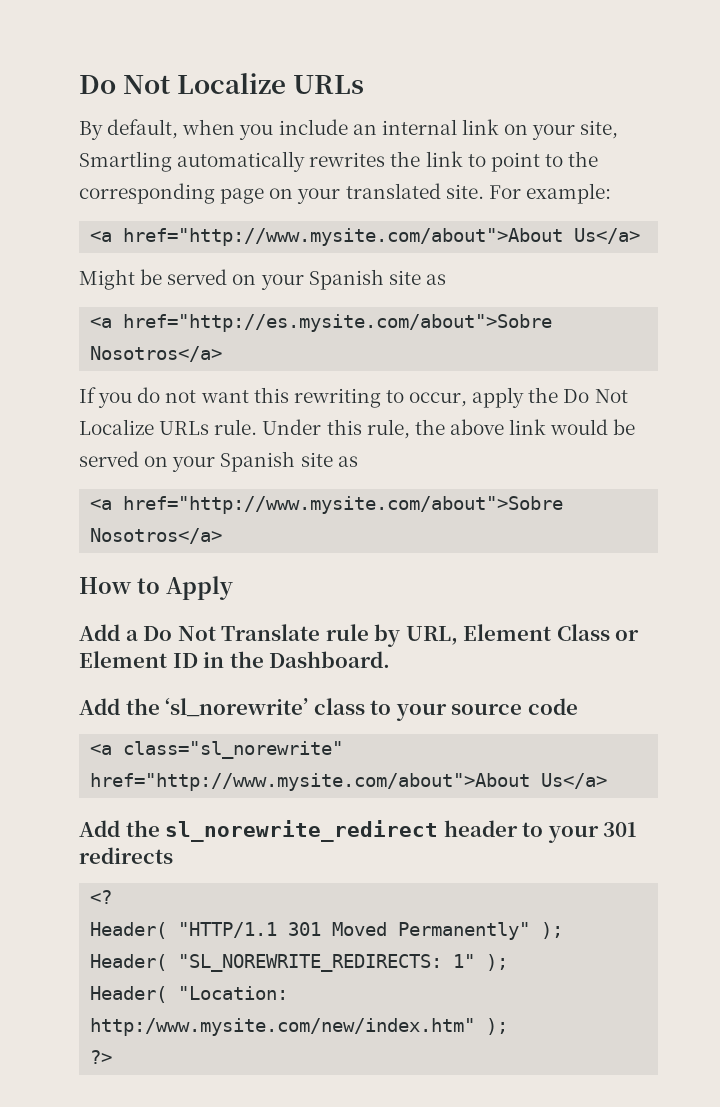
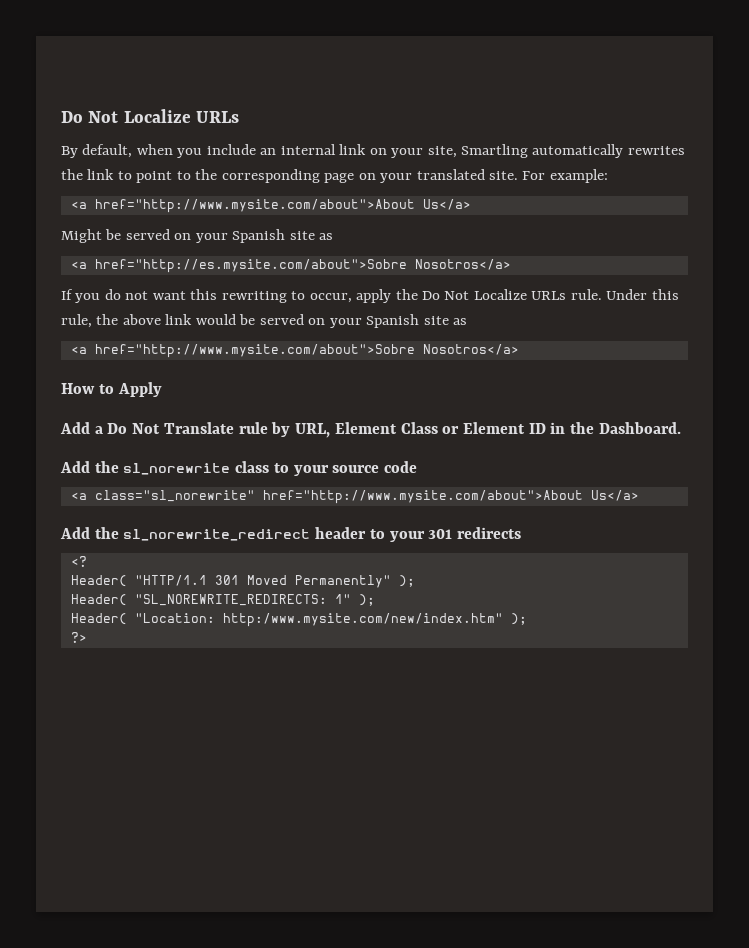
- Add the ‘sl_norewrite’ class to your source code
+ Add the sl_norewrite class to your source code

